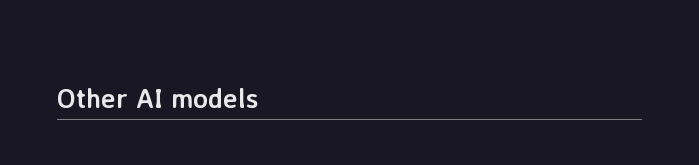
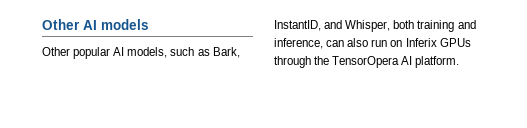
+ Other popular AI models, such as Bark, InstantID, and Whisper, both training and inference, can also run on Inferix GPUs through the TensorOpera AI platform.

